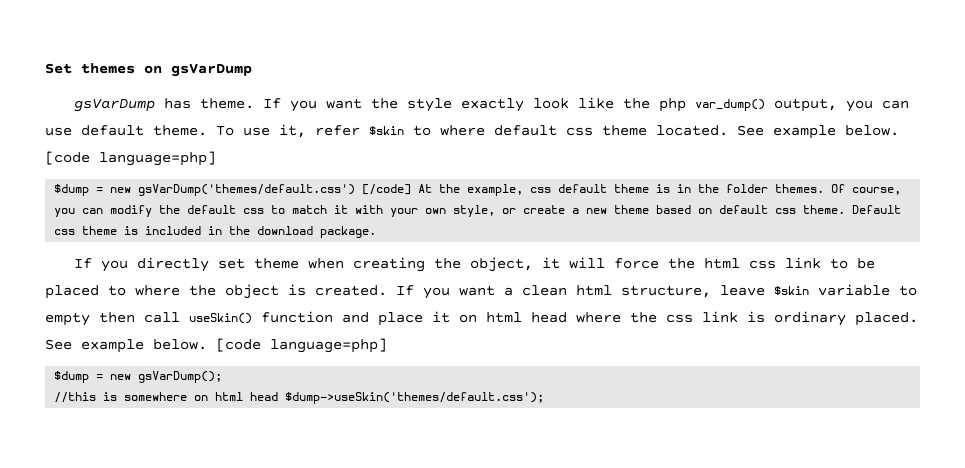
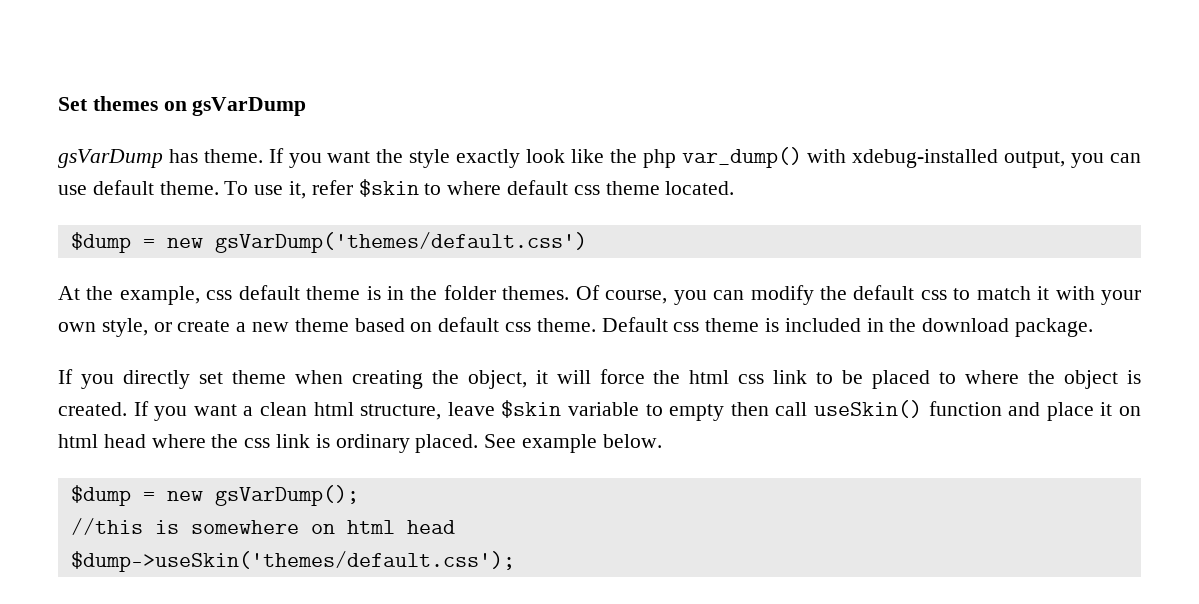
- If you want the style exactly look like the php var_dump() output, you can use default theme.
+ If you want the style exactly look like the php var_dump() with xdebug-installed output, you can use default theme.
- To use it, refer $skin to where default css theme located. See example below. [code language=php]
+ To use it, refer $skin to where default css theme located.
- $dump = new gsVarDump('themes/default.css') [/code] At the example, css default theme is in the folder themes.
+ $dump = new gsVarDump('themes/default.css')
+ At the example, css default theme is in the folder themes.
- If you want a clean html structure, leave $skin variable to empty then call useSkin() function and place it on html head where the css link is ordinary placed. See example below. [code language=php]
+ If you want a clean html structure, leave $skin variable to empty then call useSkin() function and place it on html head where the css link is ordinary placed. See example below.
- //this is somewhere on html head $dump->useSkin('themes/default.css');
+ //this is somewhere on html head
+ $dump->useSkin('themes/default.css');

